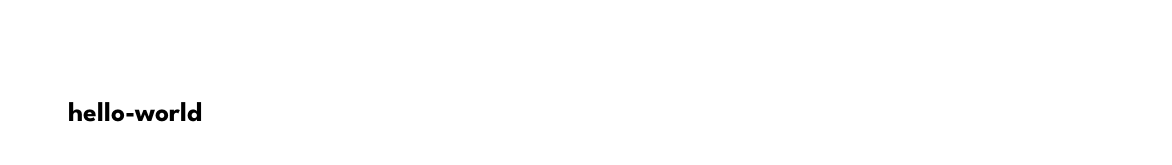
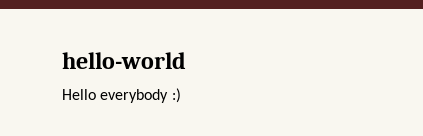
+ Hello everybody :)

